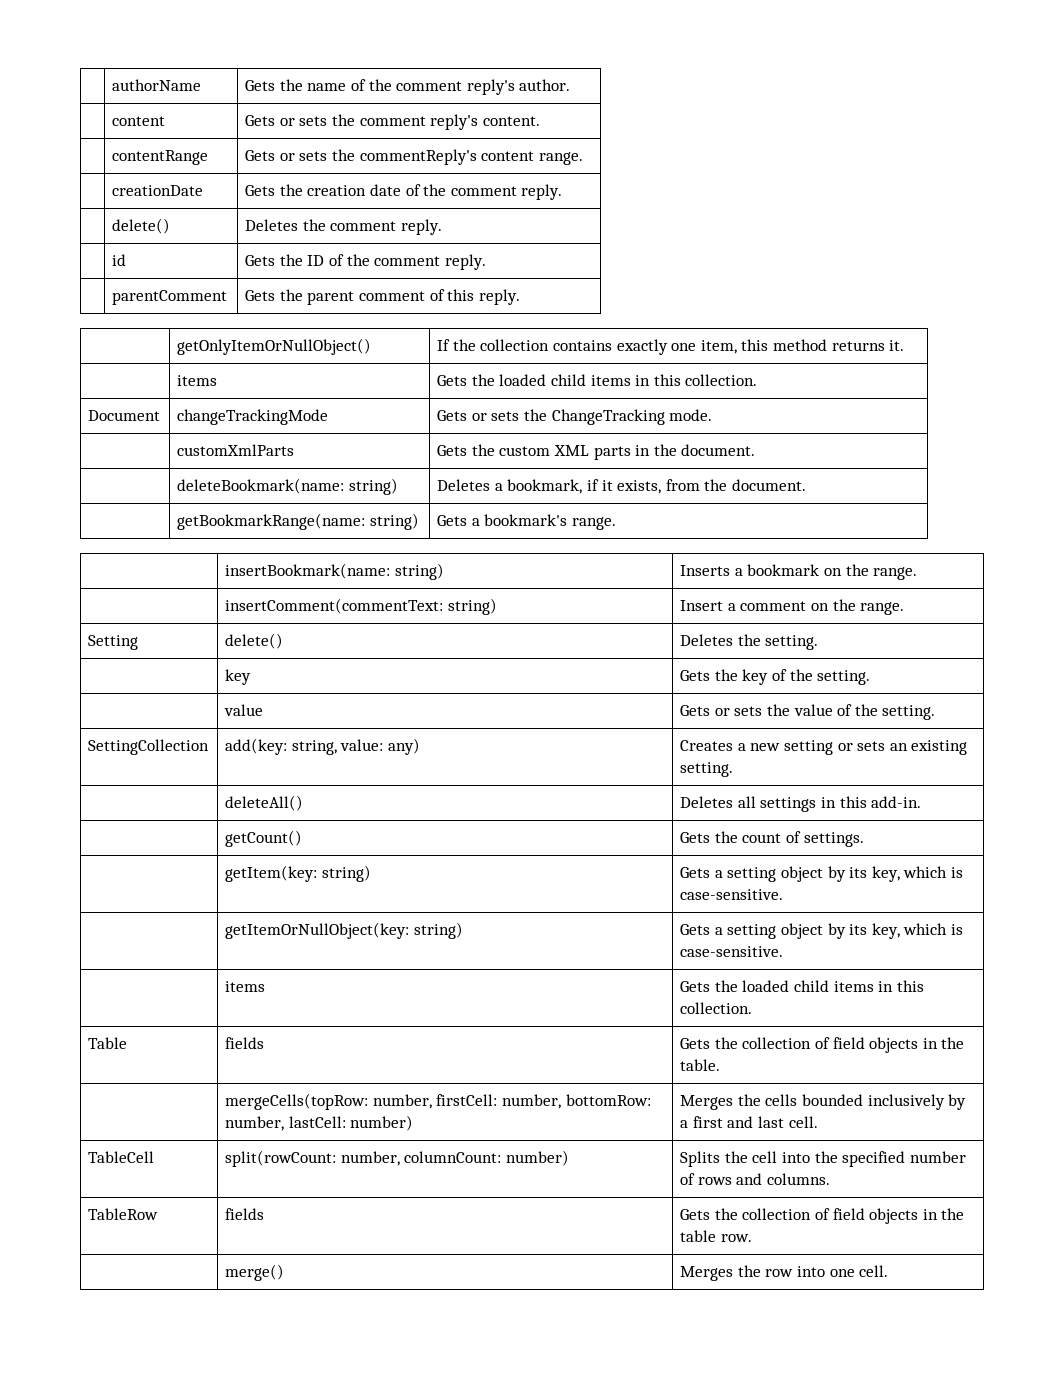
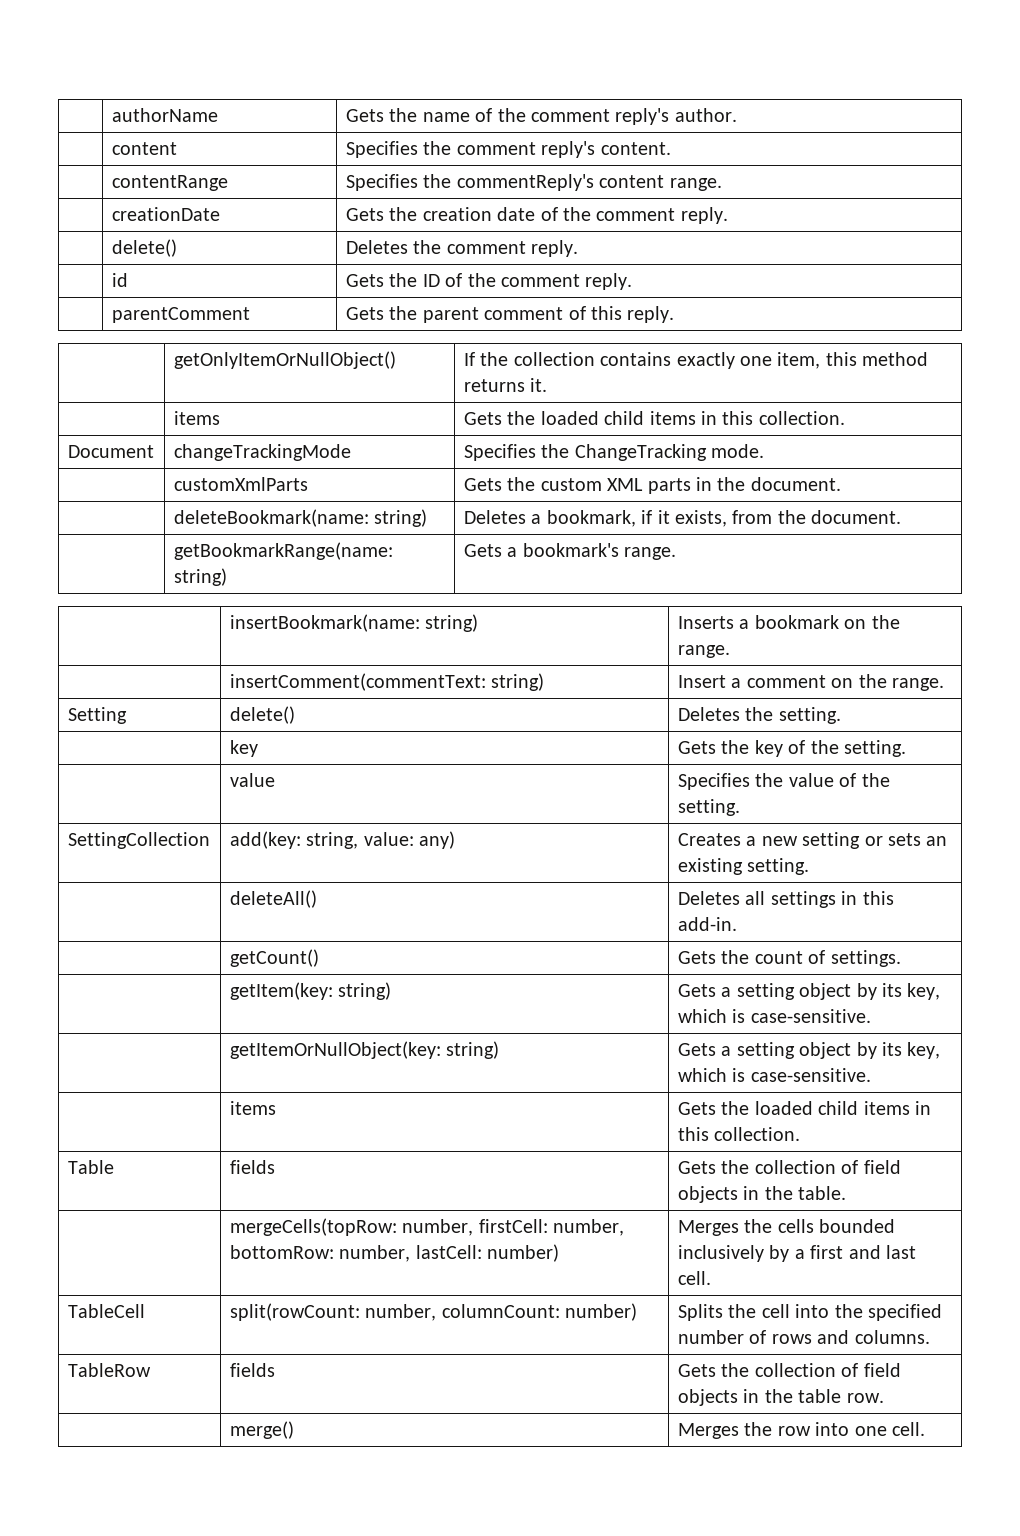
- | content | Gets or sets the comment reply's content.
+ | content | Specifies the comment reply's content.
- | contentRange | Gets or sets the commentReply's content range.
+ | contentRange | Specifies the commentReply's content range.
- Document | changeTrackingMode | Gets or sets the ChangeTracking mode.
+ Document | changeTrackingMode | Specifies the ChangeTracking mode.
- | value | Gets or sets the value of the setting.
+ | value | Specifies the value of the setting.

